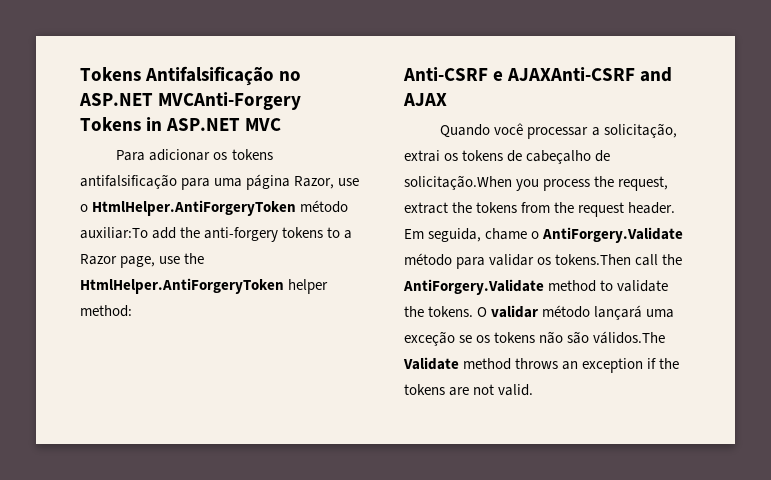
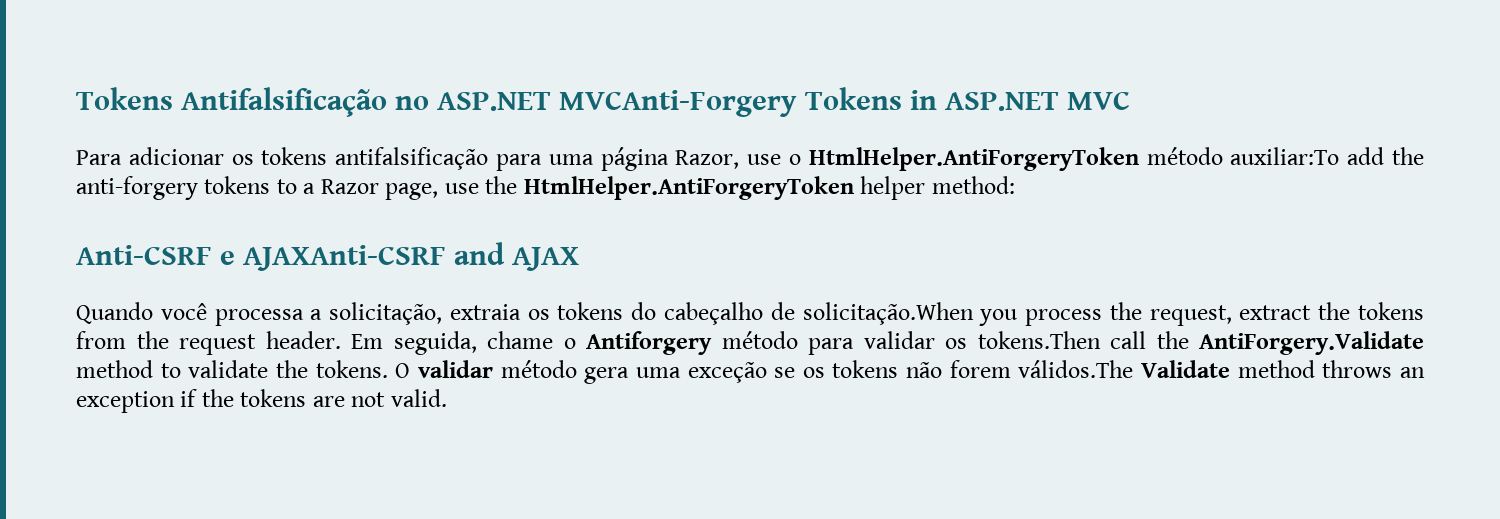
- Quando você processar a solicitação, extrai os tokens de cabeçalho de solicitação.When you process the request, extract the tokens from the request header.
+ Quando você processa a solicitação, extraia os tokens do cabeçalho de solicitação.When you process the request, extract the tokens from the request header.
- Em seguida, chame o AntiForgery.Validate método para validar os tokens.Then call the AntiForgery.Validate method to validate the tokens.
+ Em seguida, chame o Antiforgery método para validar os tokens.Then call the AntiForgery.Validate method to validate the tokens.
- O validar método lançará uma exceção se os tokens não são válidos.The Validate method throws an exception if the tokens are not valid.
+ O validar método gera uma exceção se os tokens não forem válidos.The Validate method throws an exception if the tokens are not valid.

